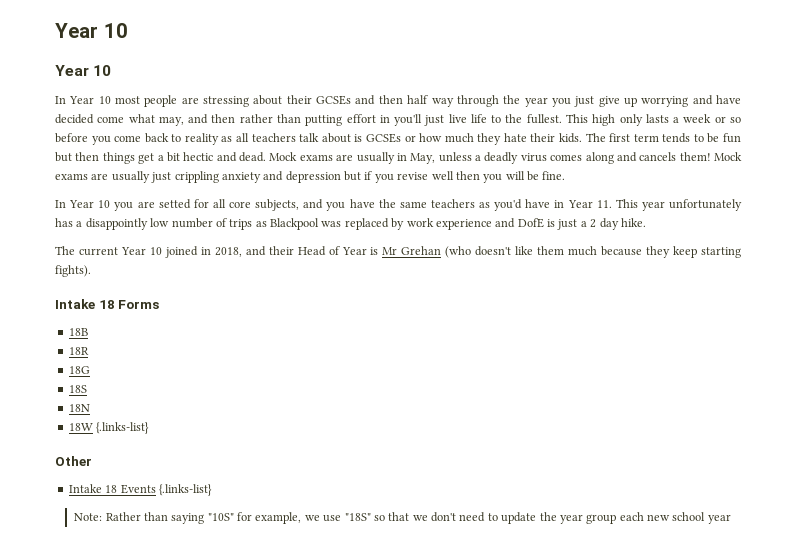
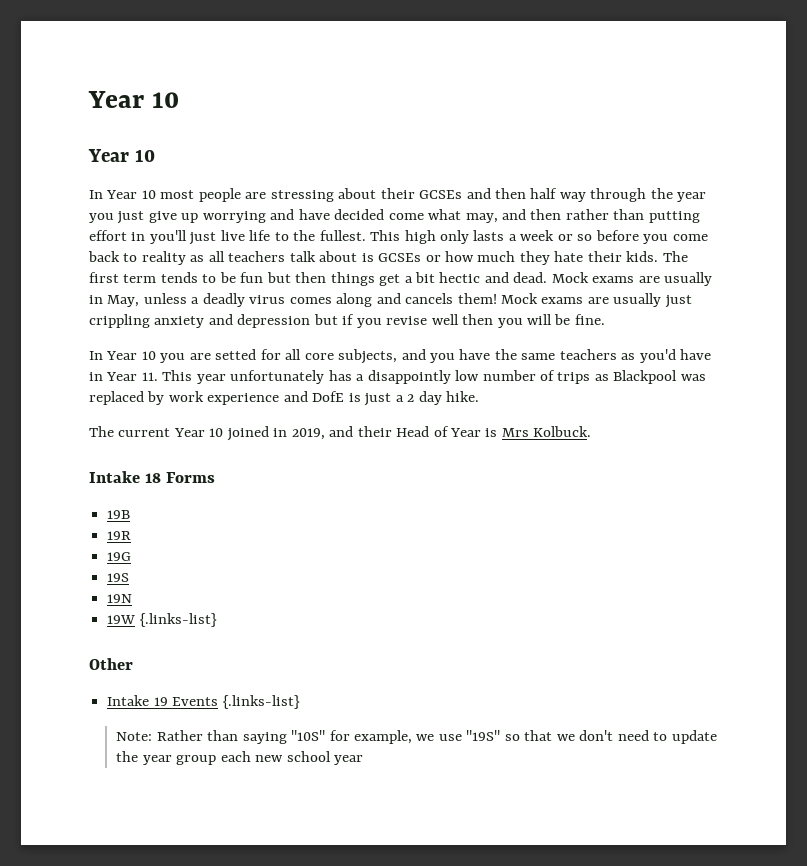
- The current Year 10 joined in 2018, and their Head of Year is Mr Grehan (who doesn't like them much because they keep starting fights).
+ The current Year 10 joined in 2019, and their Head of Year is Mrs Kolbuck.
  Intake 18 Forms
- 18B
- 18R
- 18G
- 18S
- 18N
- 18W {.links-list}
+ 19B
+ 19R
+ 19G
+ 19S
+ 19N
+ 19W {.links-list}
- Intake 18 Events {.links-list}
+ Intake 19 Events {.links-list}
- Note: Rather than saying "10S" for example, we use "18S" so that we don't need to update the year group each new school year
+ Note: Rather than saying "10S" for example, we use "19S" so that we don't need to update the year group each new school year

